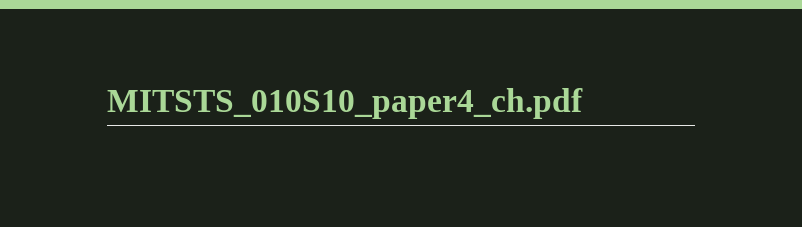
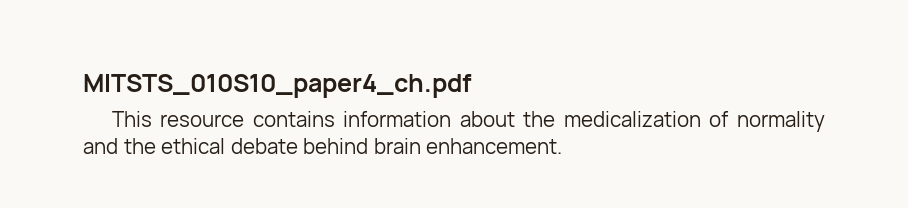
+ This resource contains information about the medicalization of normality and the ethical debate behind brain enhancement.

